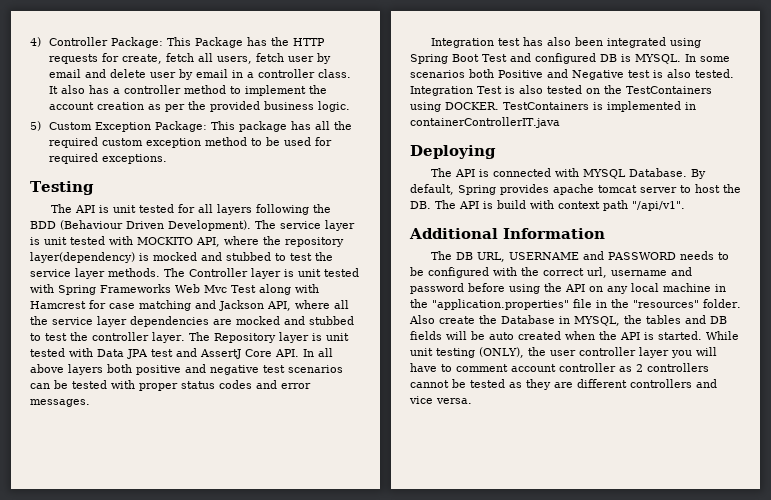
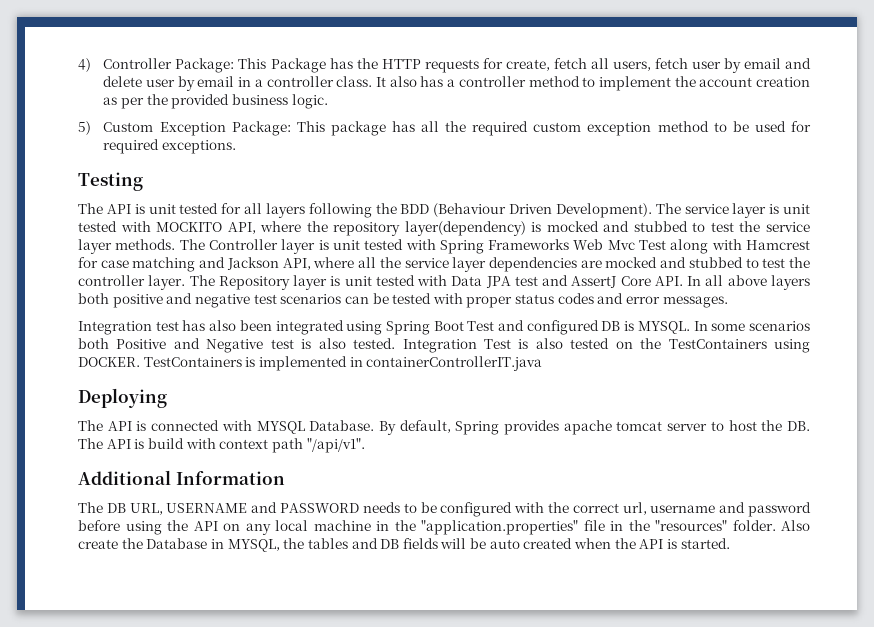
- While unit testing (ONLY), the user controller layer you will have to comment account controller as 2 controllers cannot be tested as they are different controllers and vice versa.

